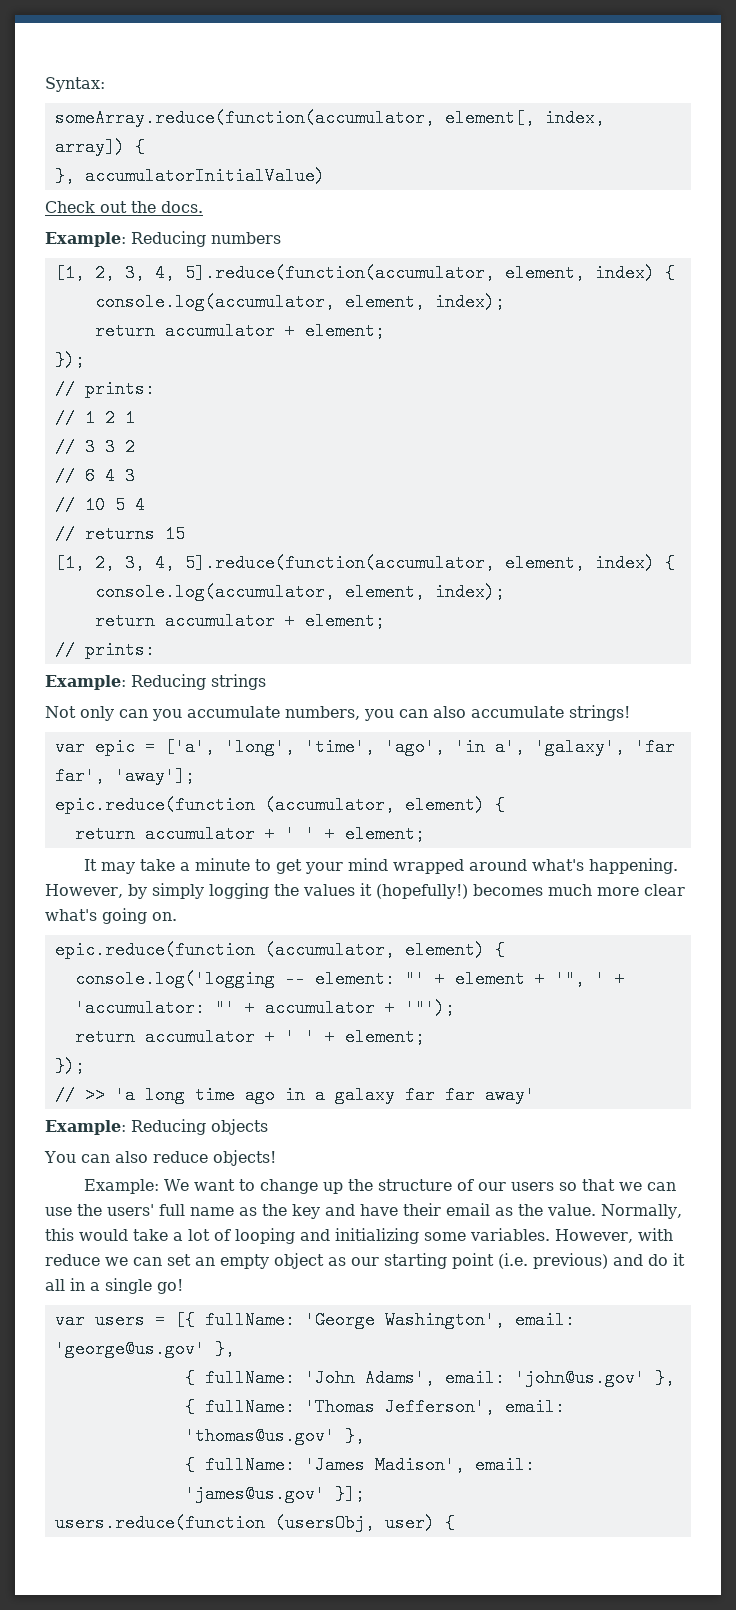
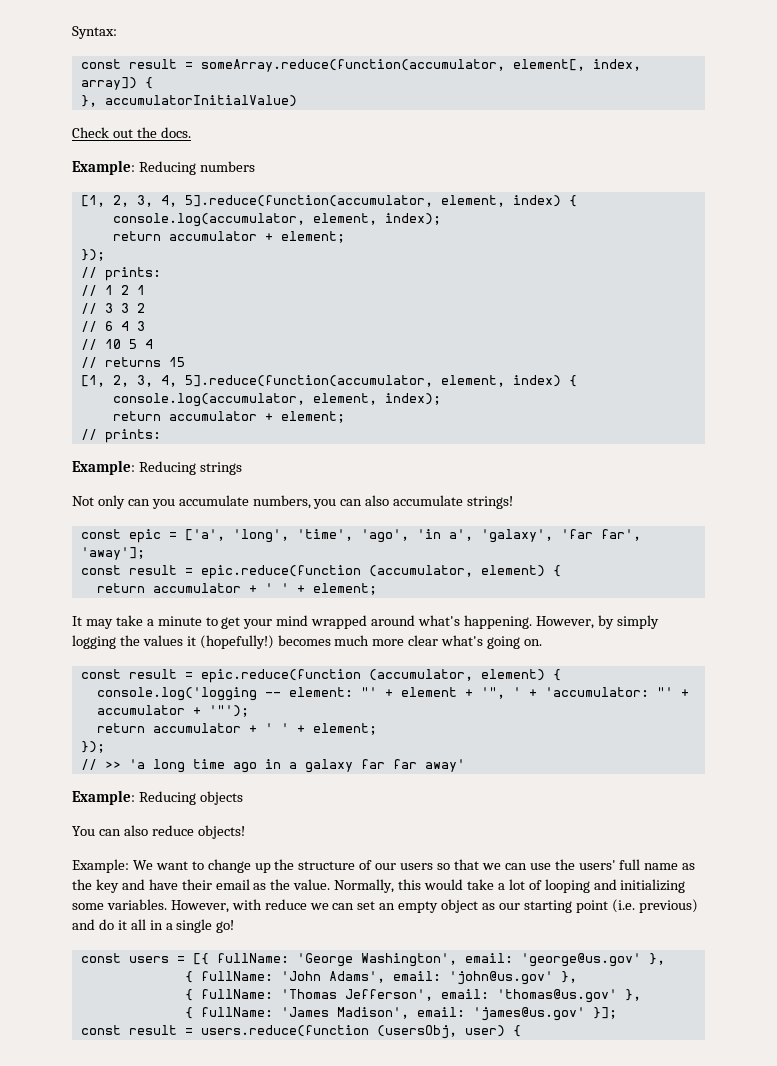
- someArray.reduce(function(accumulator, element[, index, array]) {
+ const result = someArray.reduce(function(accumulator, element[, index, array]) {
- var epic = ['a', 'long', 'time', 'ago', 'in a', 'galaxy', 'far far', 'away'];
- epic.reduce(function (accumulator, element) {
+ const epic = ['a', 'long', 'time', 'ago', 'in a', 'galaxy', 'far far', 'away'];
+ const result = epic.reduce(function (accumulator, element) {
  However, by simply logging the values it (hopefully!) becomes much more clear what's going on.
- epic.reduce(function (accumulator, element) {
+ const result = epic.reduce(function (accumulator, element) {
- var users = [{ fullName: 'George Washington', email: 'george@us.gov' },
+ const users = [{ fullName: 'George Washington', email: 'george@us.gov' },
- users.reduce(function (usersObj, user) {
+ const result = users.reduce(function (usersObj, user) {

